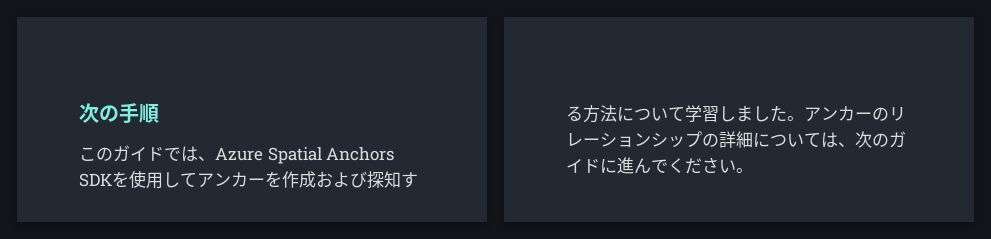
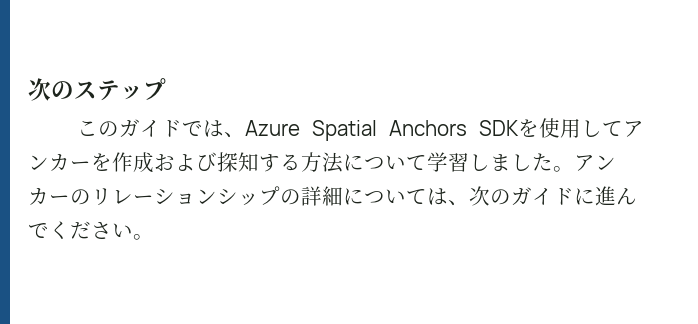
- 次の手順
+ 次のステップ

